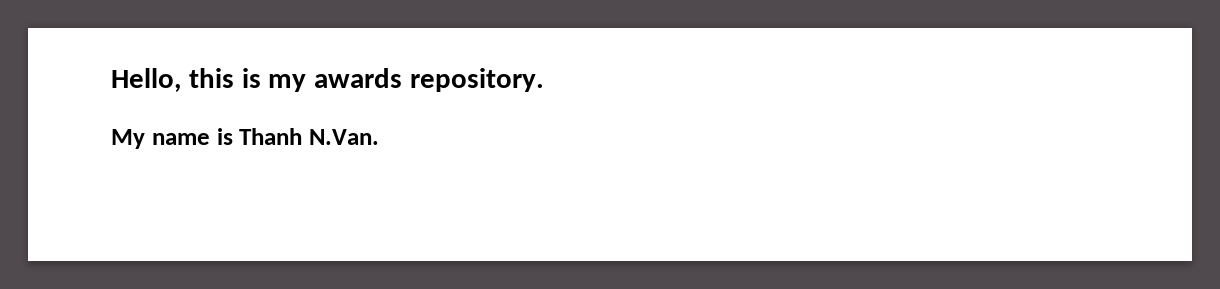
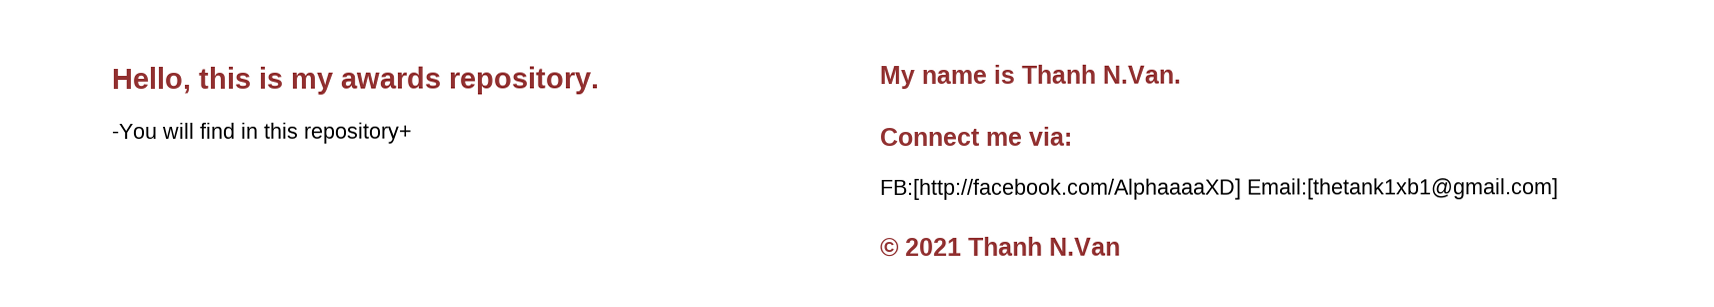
+ -You will find in this repository+
+ Connect me via:
+ FB:[http://facebook.com/AlphaaaaXD] Email:[thetank1xb1@gmail.com]
+ © 2021 Thanh N.Van

